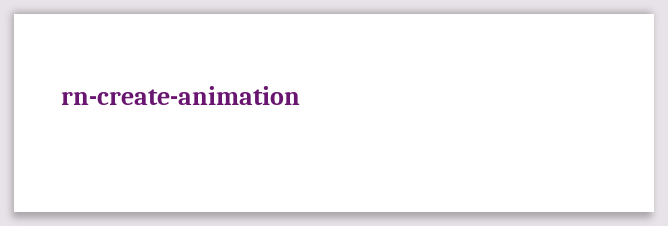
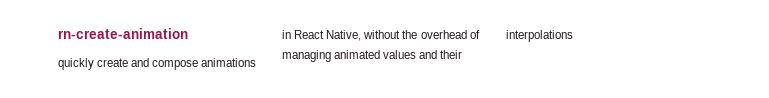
+ quickly create and compose animations in React Native, without the overhead of managing animated values and their interpolations

